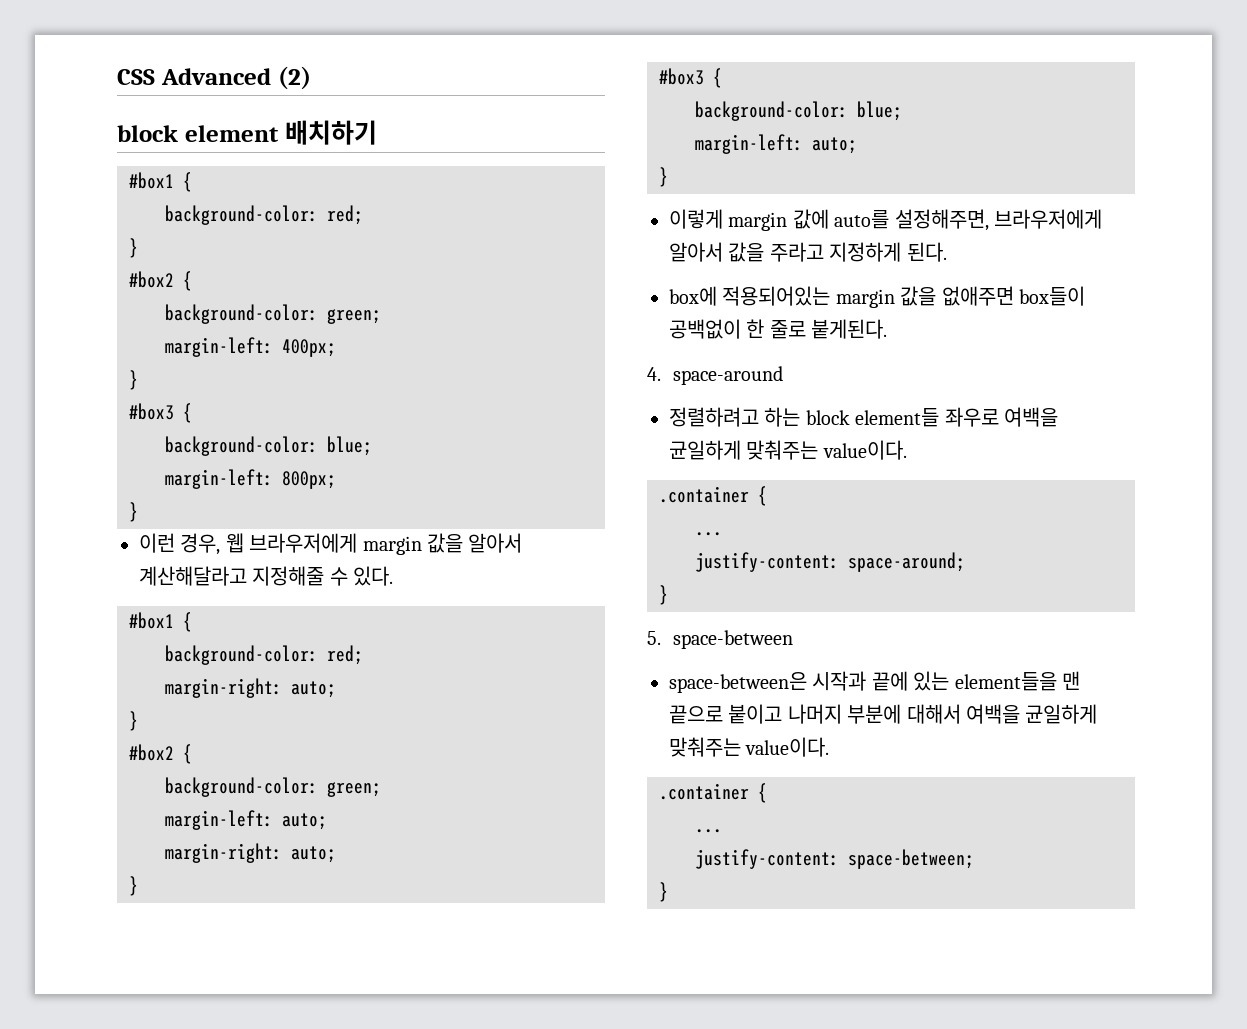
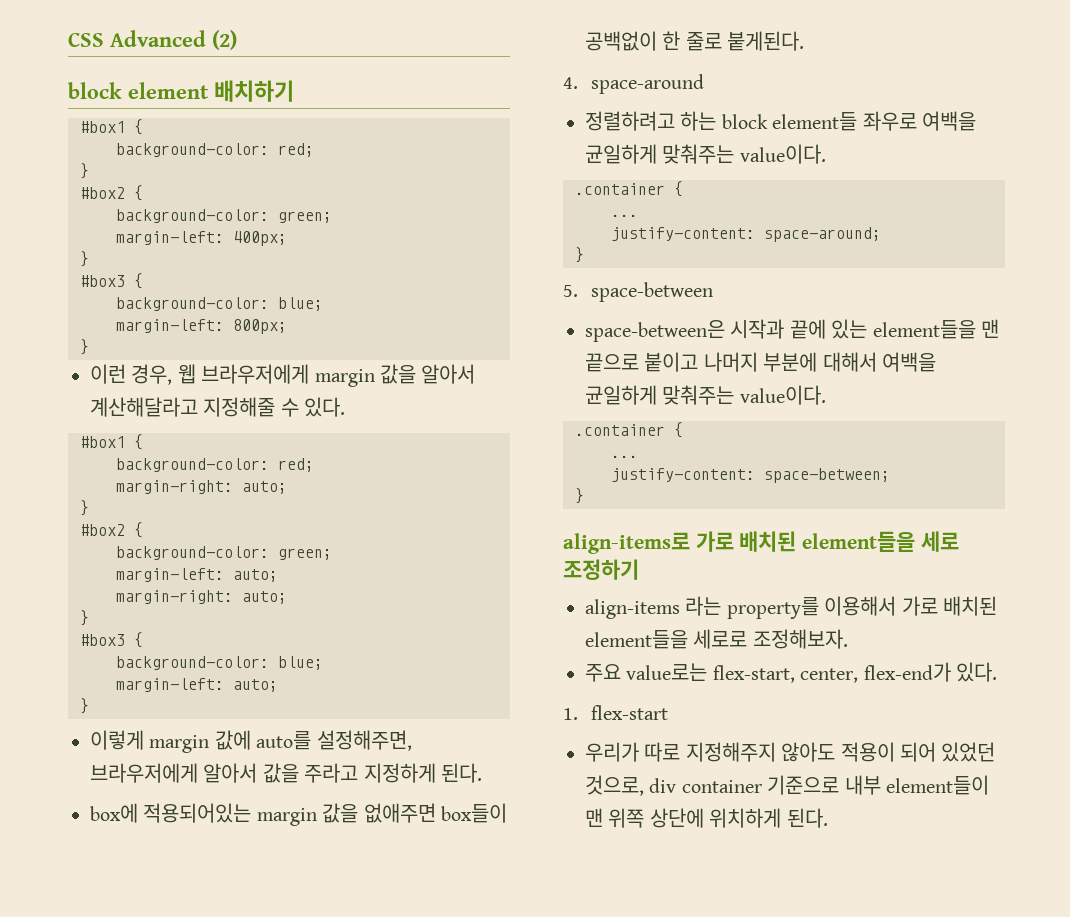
+ align-items로 가로 배치된 element들을 세로 조정하기
+ align-items 라는 property를 이용해서 가로 배치된 element들을 세로로 조정해보자.
+ 주요 value로는 flex-start, center, flex-end가 있다.
+ 1. flex-start
+ 우리가 따로 지정해주지 않아도 적용이 되어 있었던 것으로, div container 기준으로 내부 element들이 맨 위쪽 상단에 위치하게 된다.

